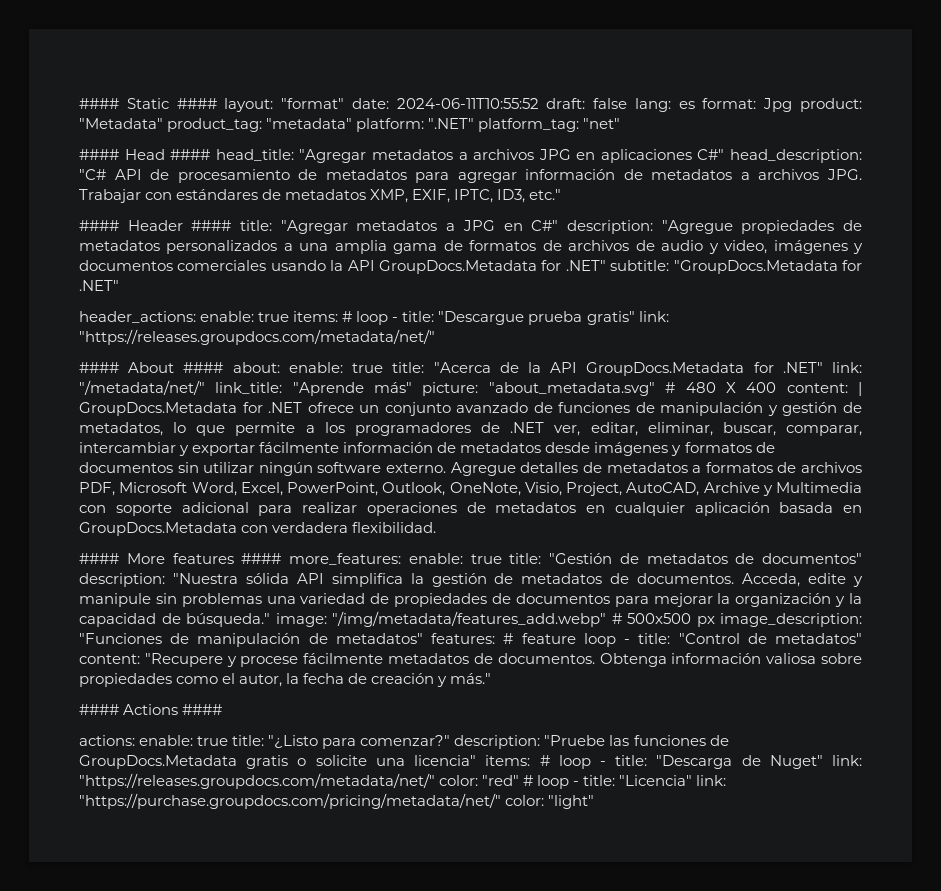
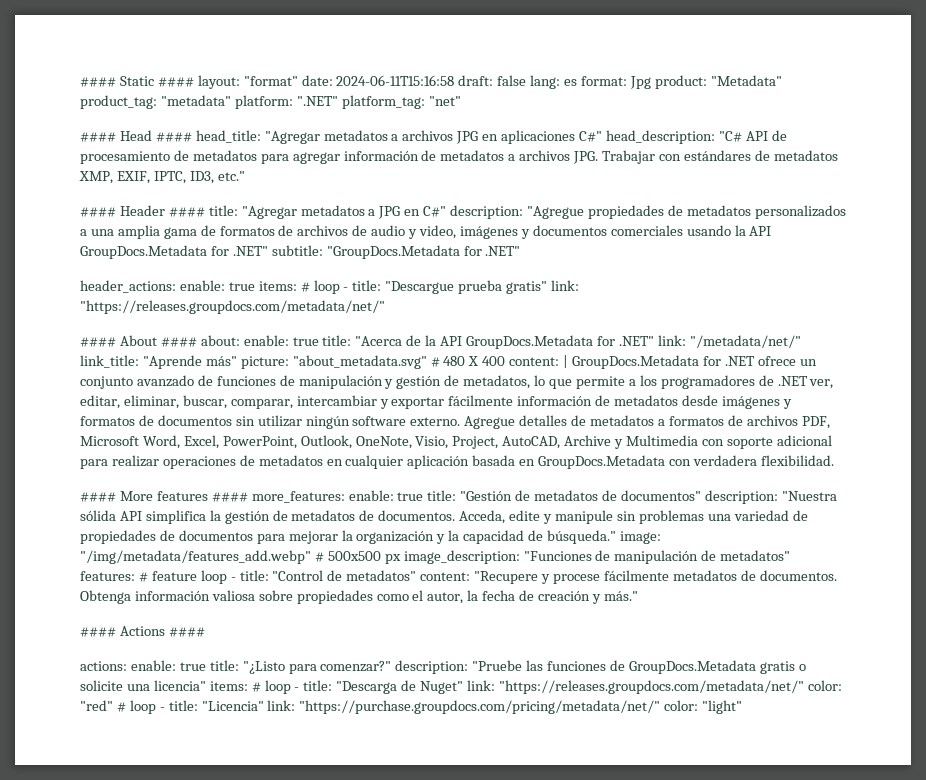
- #### Static #### layout: "format" date: 2024-06-11T10:55:52 draft: false lang: es format: Jpg product: "Metadata" product_tag: "metadata" platform: ".NET" platform_tag: "net"
+ #### Static #### layout: "format" date: 2024-06-11T15:16:58 draft: false lang: es format: Jpg product: "Metadata" product_tag: "metadata" platform: ".NET" platform_tag: "net"

